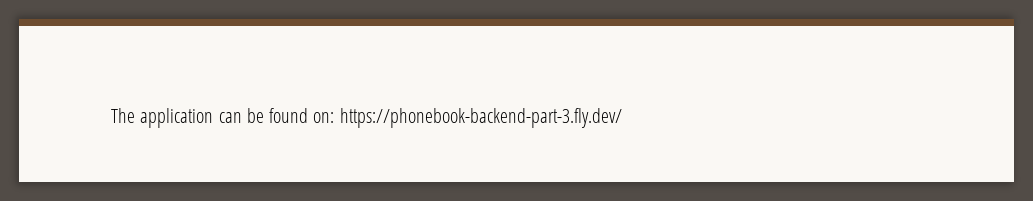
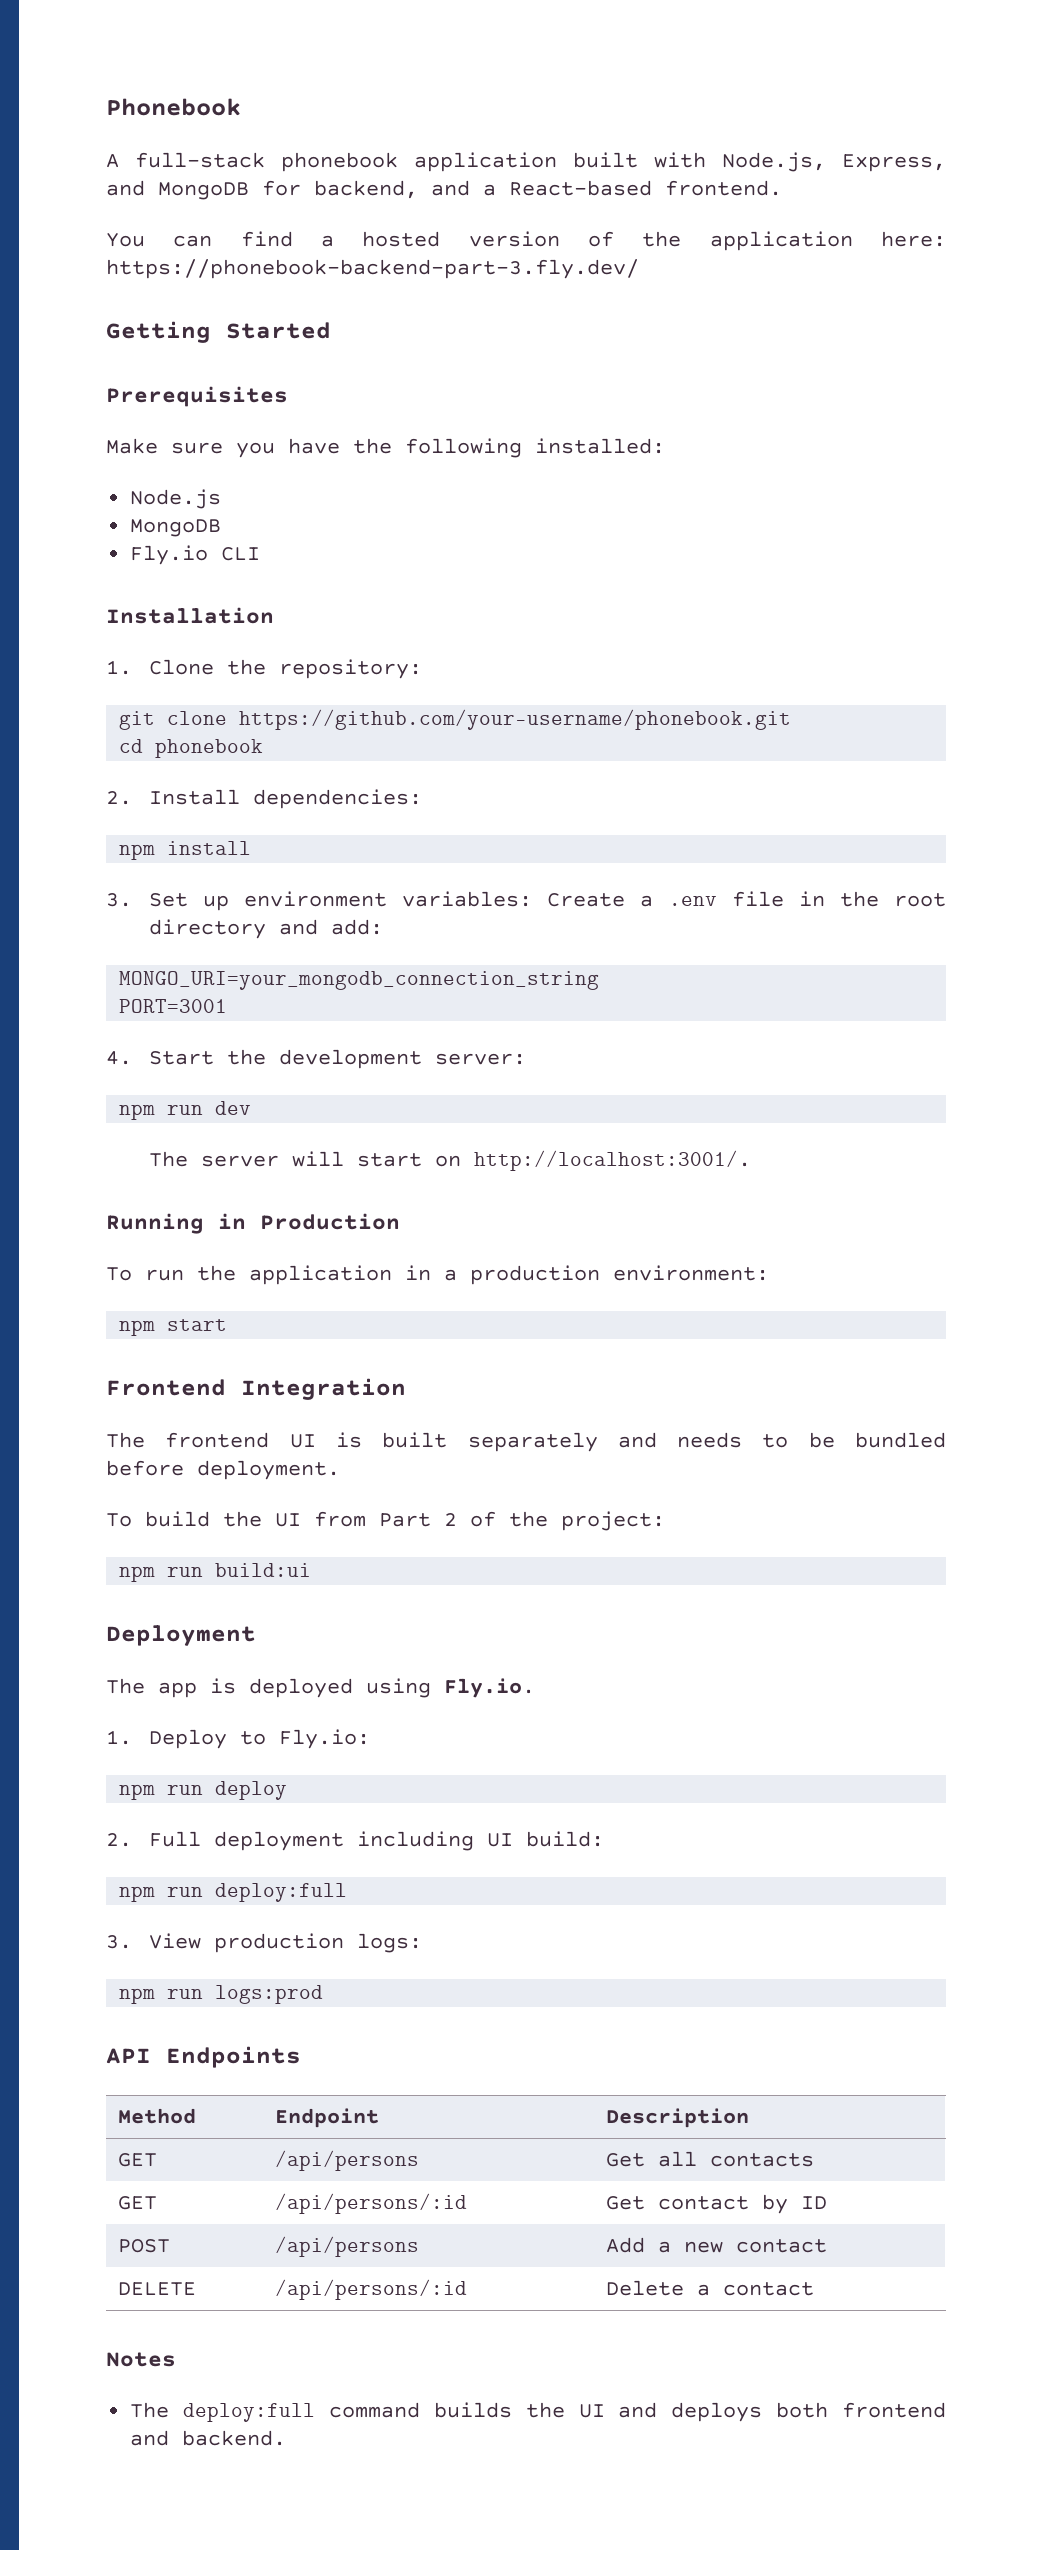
- The application can be found on: https://phonebook-backend-part-3.fly.dev/
+ Phonebook
+ A full-stack phonebook application built with Node.js, Express, and MongoDB for backend, and a React-based frontend.
+ You can find a hosted version of the application here: https://phonebook-backend-part-3.fly.dev/
+ Getting Started
+ Prerequisites
+ Make sure you have the following installed:
+ Node.js
+ MongoDB
+ Fly.io CLI
+ Installation
+ 1. Clone the repository:
+ git clone https://github.com/your-username/phonebook.git
+ cd phonebook
+ 2. Install dependencies:
+ npm install
+ 3. Set up environment variables: Create a .env file in the root directory and add:
+ MONGO_URI=your_mongodb_connection_string
+ PORT=3001
+ 4. Start the development server:
+ npm run dev
+ The server will start on http://localhost:3001/.
+ Running in Production
+ To run the application in a production environment:
+ npm start
+ Frontend Integration
+ The frontend UI is built separately and needs to be bundled before deployment.
+ To build the UI from Part 2 of the project:
+ npm run build:ui
+ Deployment
+ The app is deployed using Fly.io.
+ 1. Deploy to Fly.io:
+ npm run deploy
+ 2. Full deployment including UI build:
+ npm run deploy:full
+ 3. View production logs:
+ npm run logs:prod
+ API Endpoints
+ Method | Endpoint | Description
+ GET | /api/persons | Get all contacts
+ GET | /api/persons/:id | Get contact by ID
+ POST | /api/persons | Add a new contact
+ DELETE | /api/persons/:id | Delete a contact
+ Notes
+ The deploy:full command builds the UI and deploys both frontend and backend.

